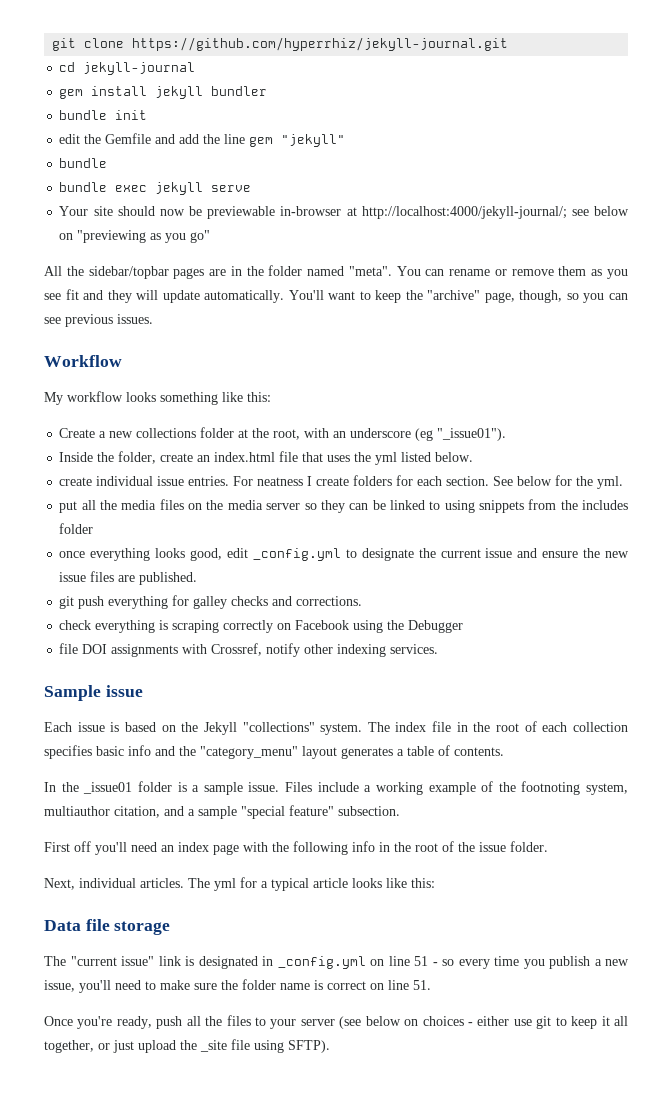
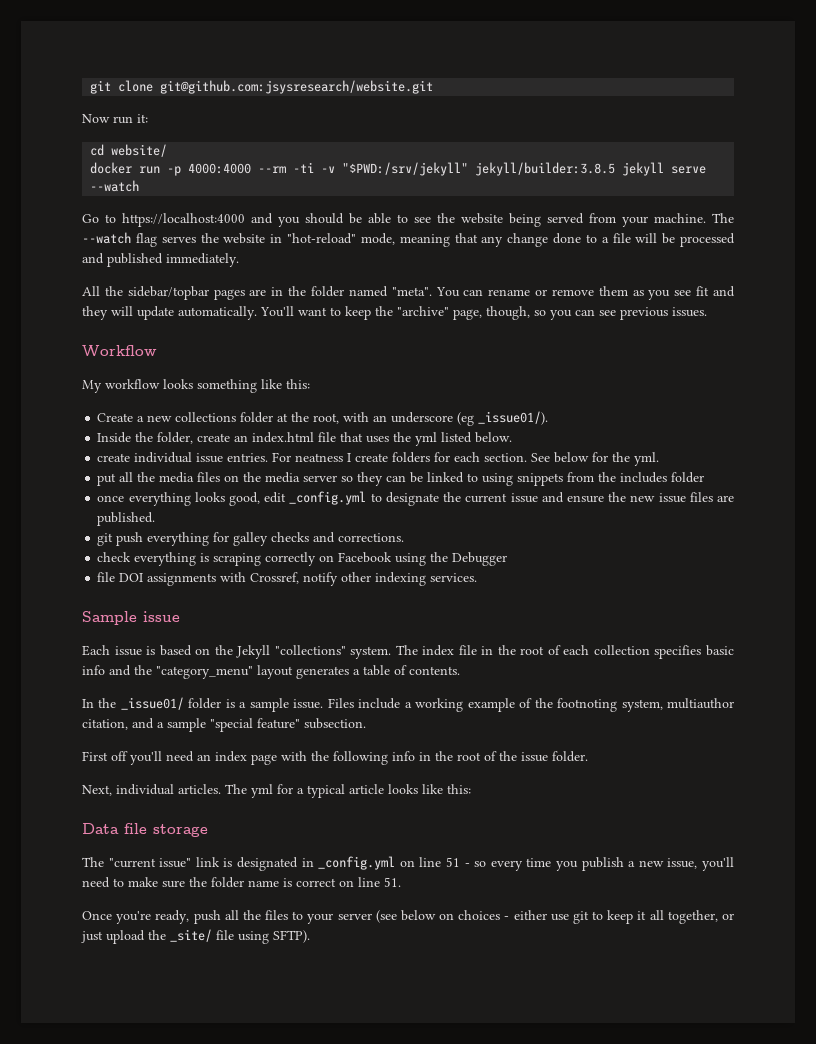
- git clone https://github.com/hyperrhiz/jekyll-journal.git
- cd jekyll-journal
- gem install jekyll bundler
- bundle init
- edit the Gemfile and add the line gem "jekyll"
- bundle
- bundle exec jekyll serve
- Your site should now be previewable in-browser at http://localhost:4000/jekyll-journal/; see below on "previewing as you go"
+ git clone git@github.com:jsysresearch/website.git
+ Now run it:
+ cd website/
+ docker run -p 4000:4000 --rm -ti -v "$PWD:/srv/jekyll" jekyll/builder:3.8.5 jekyll serve --watch
+ Go to https://localhost:4000 and you should be able to see the website being served from your machine. The --watch flag serves the website in "hot-reload" mode, meaning that any change done to a file will be processed and published immediately.
- Create a new collections folder at the root, with an underscore (eg "_issue01").
+ Create a new collections folder at the root, with an underscore (eg _issue01/).
- In the _issue01 folder is a sample issue.
+ In the _issue01/ folder is a sample issue.
- Once you're ready, push all the files to your server (see below on choices - either use git to keep it all together, or just upload the _site file using SFTP).
+ Once you're ready, push all the files to your server (see below on choices - either use git to keep it all together, or just upload the _site/ file using SFTP).

